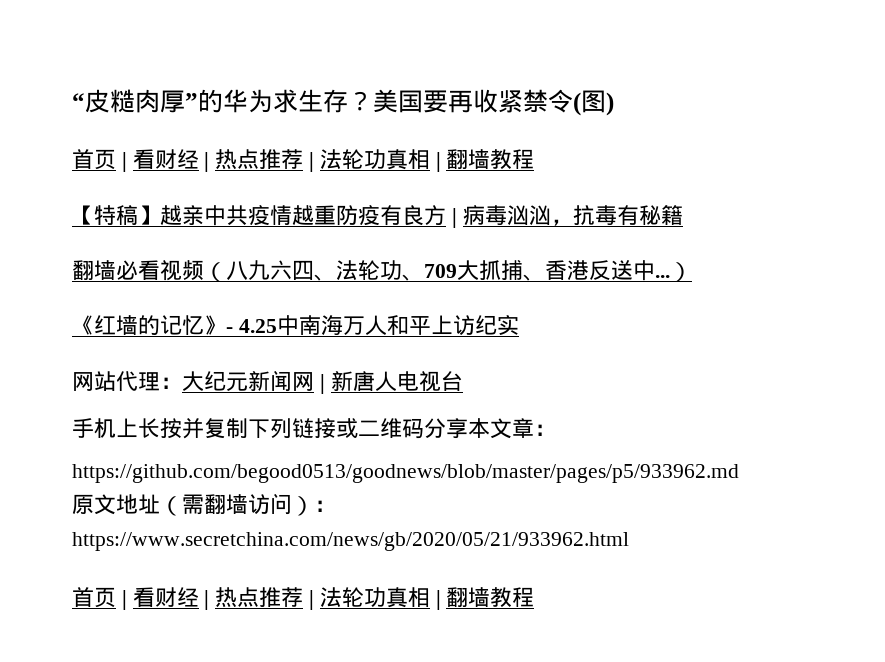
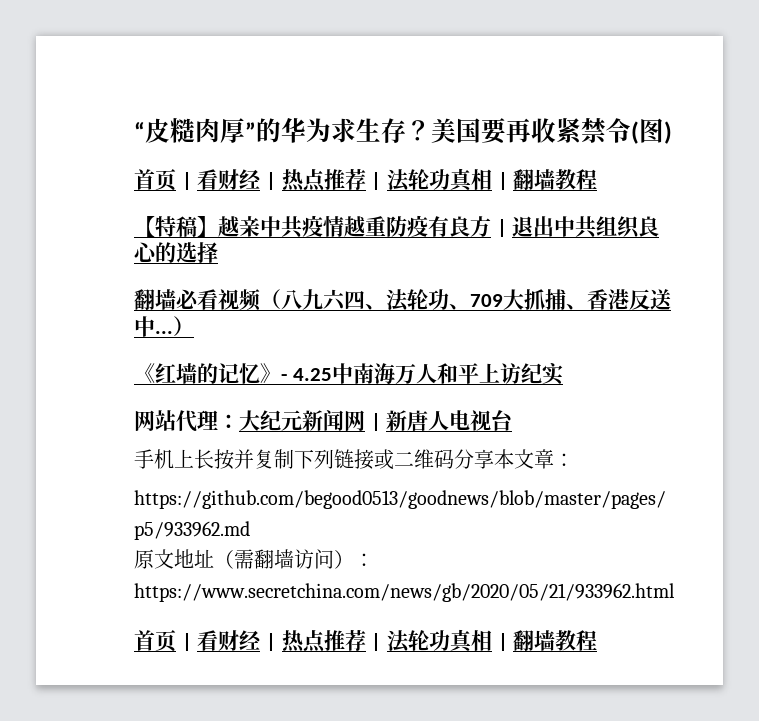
- 【特稿】越亲中共疫情越重防疫有良方 | 病毒汹汹，抗毒有秘籍
+ 【特稿】越亲中共疫情越重防疫有良方 | 退出中共组织良心的选择

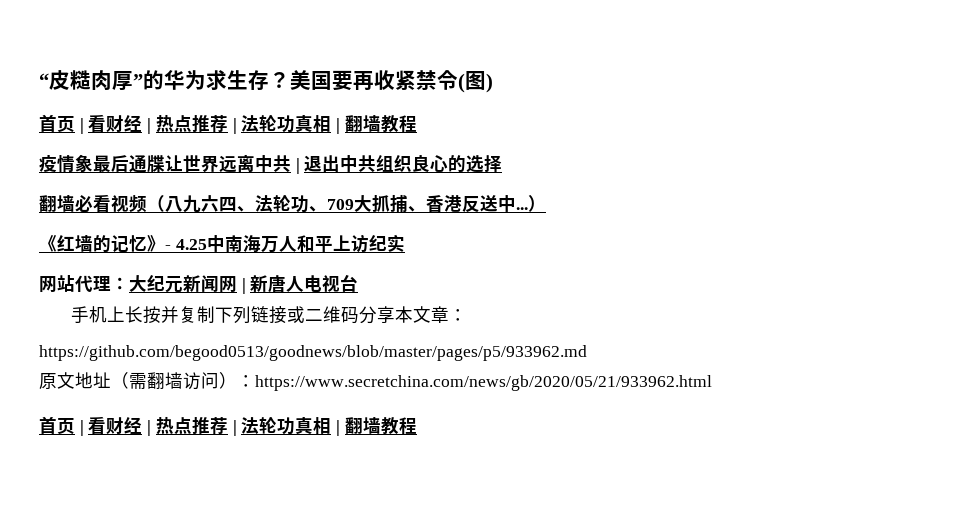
- 【特稿】越亲中共疫情越重防疫有良方 | 退出中共组织良心的选择
+ 疫情象最后通牒让世界远离中共 | 退出中共组织良心的选择

